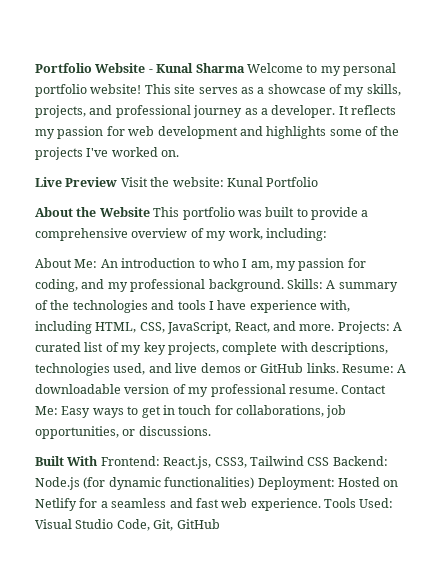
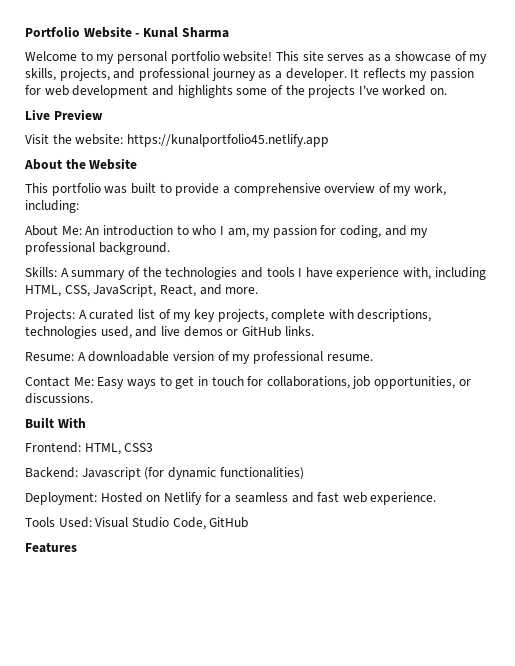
- Portfolio Website - Kunal Sharma Welcome to my personal portfolio website!
+ Portfolio Website - Kunal Sharma
+ Welcome to my personal portfolio website!
- Live Preview Visit the website: Kunal Portfolio
+ Live Preview
+ Visit the website: https://kunalportfolio45.netlify.app
- About the Website This portfolio was built to provide a comprehensive overview of my work, including:
+ About the Website
+ This portfolio was built to provide a comprehensive overview of my work, including:
- An introduction to who I am, my passion for coding, and my professional background. Skills:
+ An introduction to who I am, my passion for coding, and my professional background.
+ Skills:
- A summary of the technologies and tools I have experience with, including HTML, CSS, JavaScript, React, and more. Projects:
+ A summary of the technologies and tools I have experience with, including HTML, CSS, JavaScript, React, and more.
+ Projects:
- A curated list of my key projects, complete with descriptions, technologies used, and live demos or GitHub links. Resume:
+ A curated list of my key projects, complete with descriptions, technologies used, and live demos or GitHub links.
+ Resume:
- A downloadable version of my professional resume. Contact Me:
+ A downloadable version of my professional resume.
+ Contact Me:
- Built With Frontend: React.js, CSS3, Tailwind CSS Backend: Node.js (for dynamic functionalities) Deployment: Hosted on Netlify for a seamless and fast web experience. Tools Used: Visual Studio Code, Git, GitHub
+ Built With
+ Frontend: HTML, CSS3
+ Backend: Javascript (for dynamic functionalities)
+ Deployment: Hosted on Netlify for a seamless and fast web experience.
+ Tools Used: Visual Studio Code, GitHub
+ Features

